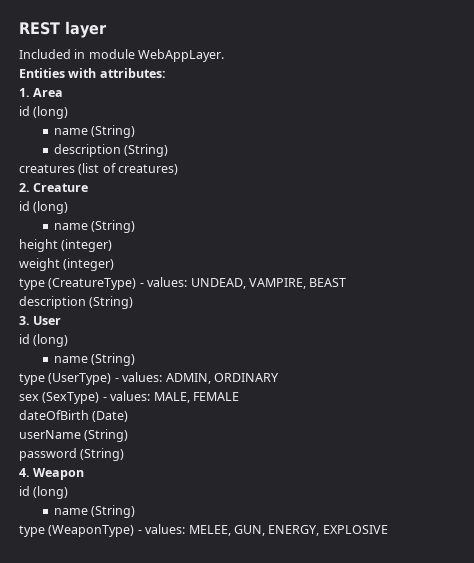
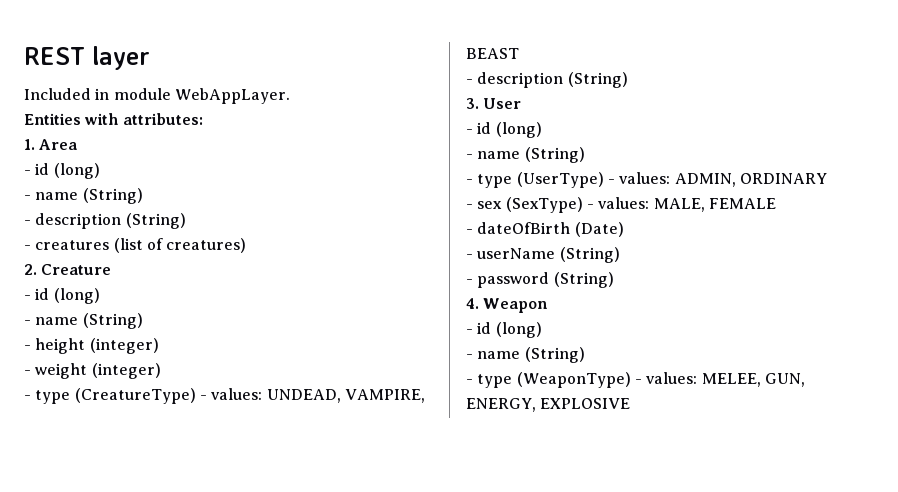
  1. Area
- id (long)
- name (String)
- description (String)
- creatures (list of creatures)
+ - id (long)
+ - name (String)
+ - description (String)
+ - creatures (list of creatures)
  2. Creature
- id (long)
- name (String)
- height (integer)
+ - id (long)
+ - name (String)
+ - height (integer)
- weight (integer)
+ - weight (integer)
- type (CreatureType) - values: UNDEAD, VAMPIRE, BEAST
- description (String)
+ - type (CreatureType) - values: UNDEAD, VAMPIRE, BEAST
+ - description (String)
  3. User
- id (long)
- name (String)
- type (UserType) - values: ADMIN, ORDINARY
+ - id (long)
+ - name (String)
+ - type (UserType) - values: ADMIN, ORDINARY
- sex (SexType) - values: MALE, FEMALE
+ - sex (SexType) - values: MALE, FEMALE
- dateOfBirth (Date)
+ - dateOfBirth (Date)
- userName (String)
+ - userName (String)
- password (String)
+ - password (String)
  4. Weapon
- id (long)
- name (String)
- type (WeaponType) - values: MELEE, GUN, ENERGY, EXPLOSIVE
+ - id (long)
+ - name (String)
+ - type (WeaponType) - values: MELEE, GUN, ENERGY, EXPLOSIVE

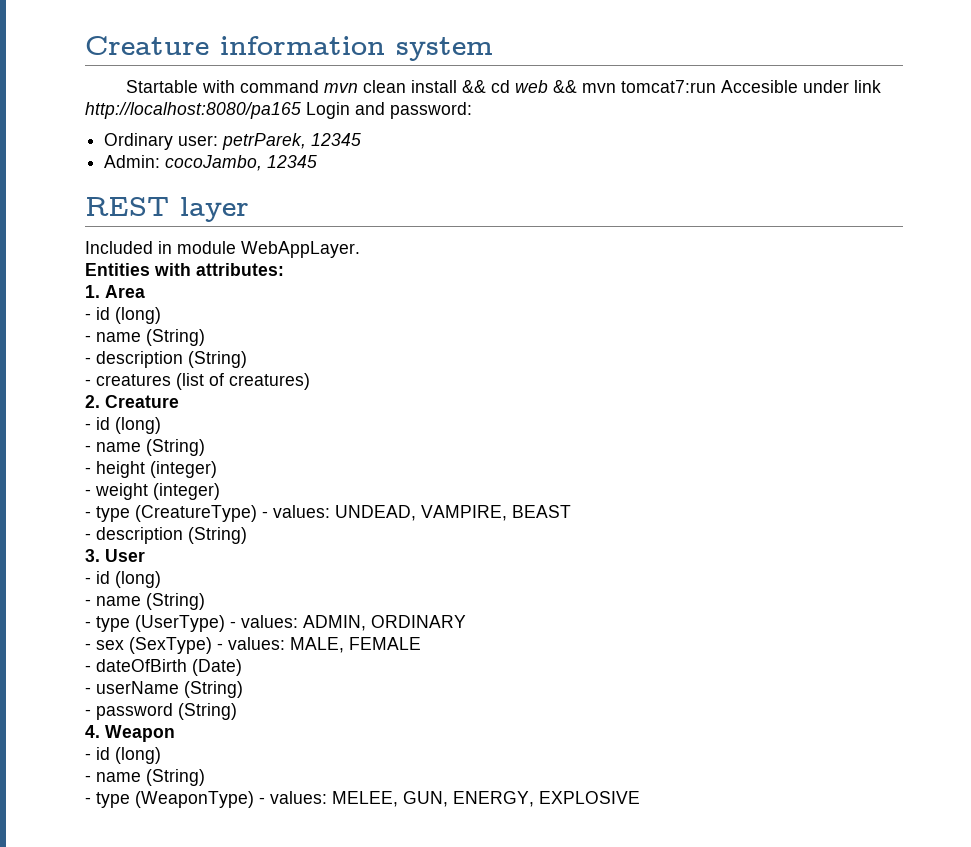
+ Creature information system
+ Startable with command mvn clean install && cd web && mvn tomcat7:run Accesible under link http://localhost:8080/pa165 Login and password:
+ Ordinary user: petrParek, 12345
+ Admin: cocoJambo, 12345

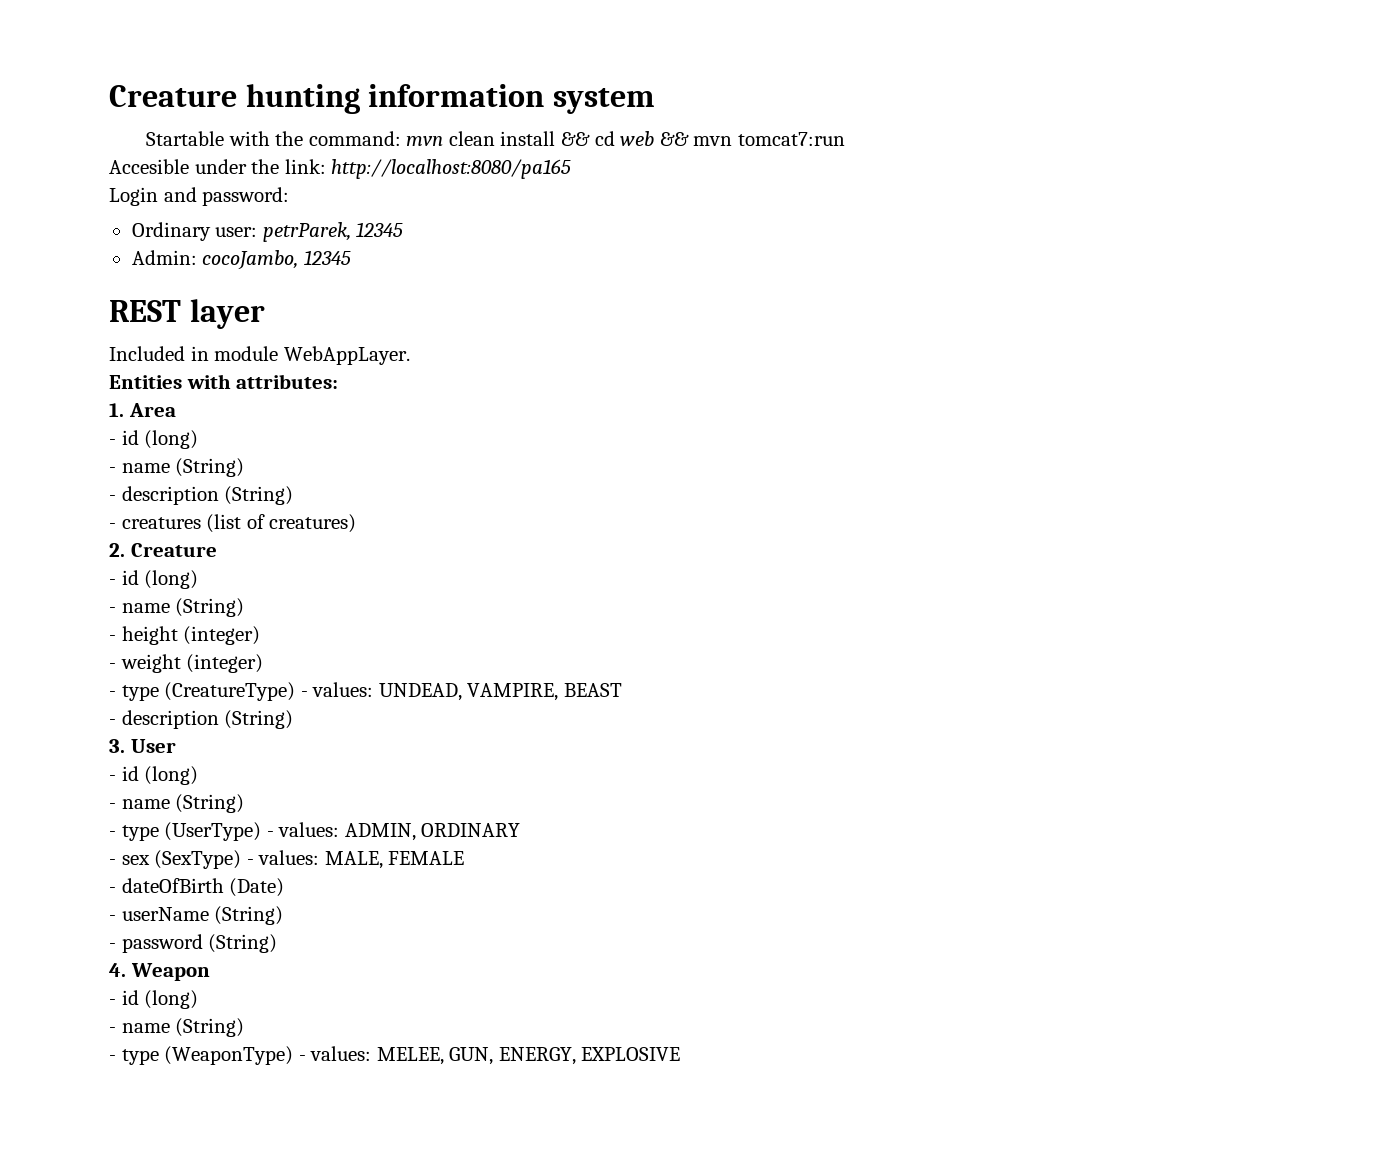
- Creature information system
+ Creature hunting information system
- Startable with command mvn clean install && cd web && mvn tomcat7:run Accesible under link http://localhost:8080/pa165 Login and password:
+ Startable with the command: mvn clean install && cd web && mvn tomcat7:run
+ Accesible under the link: http://localhost:8080/pa165
+ Login and password:

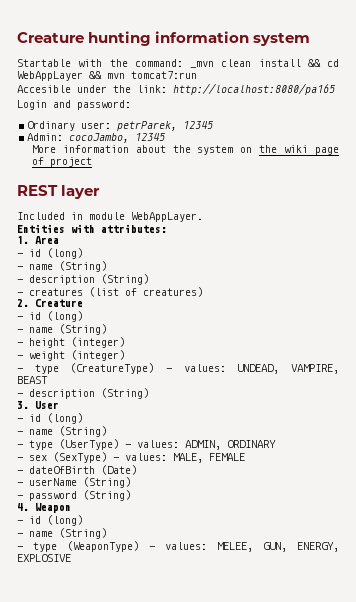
- Startable with the command: mvn clean install && cd web && mvn tomcat7:run
+ Startable with the command: _mvn clean install && cd WebAppLayer && mvn tomcat7:run
+ More information about the system on the wiki page of project

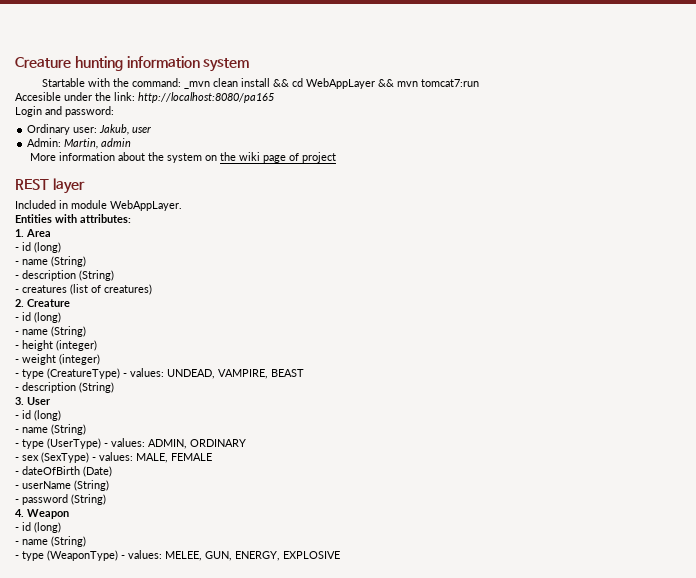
- Ordinary user: petrParek, 12345
+ Ordinary user: Jakub, user
- Admin: cocoJambo, 12345
+ Admin: Martin, admin

